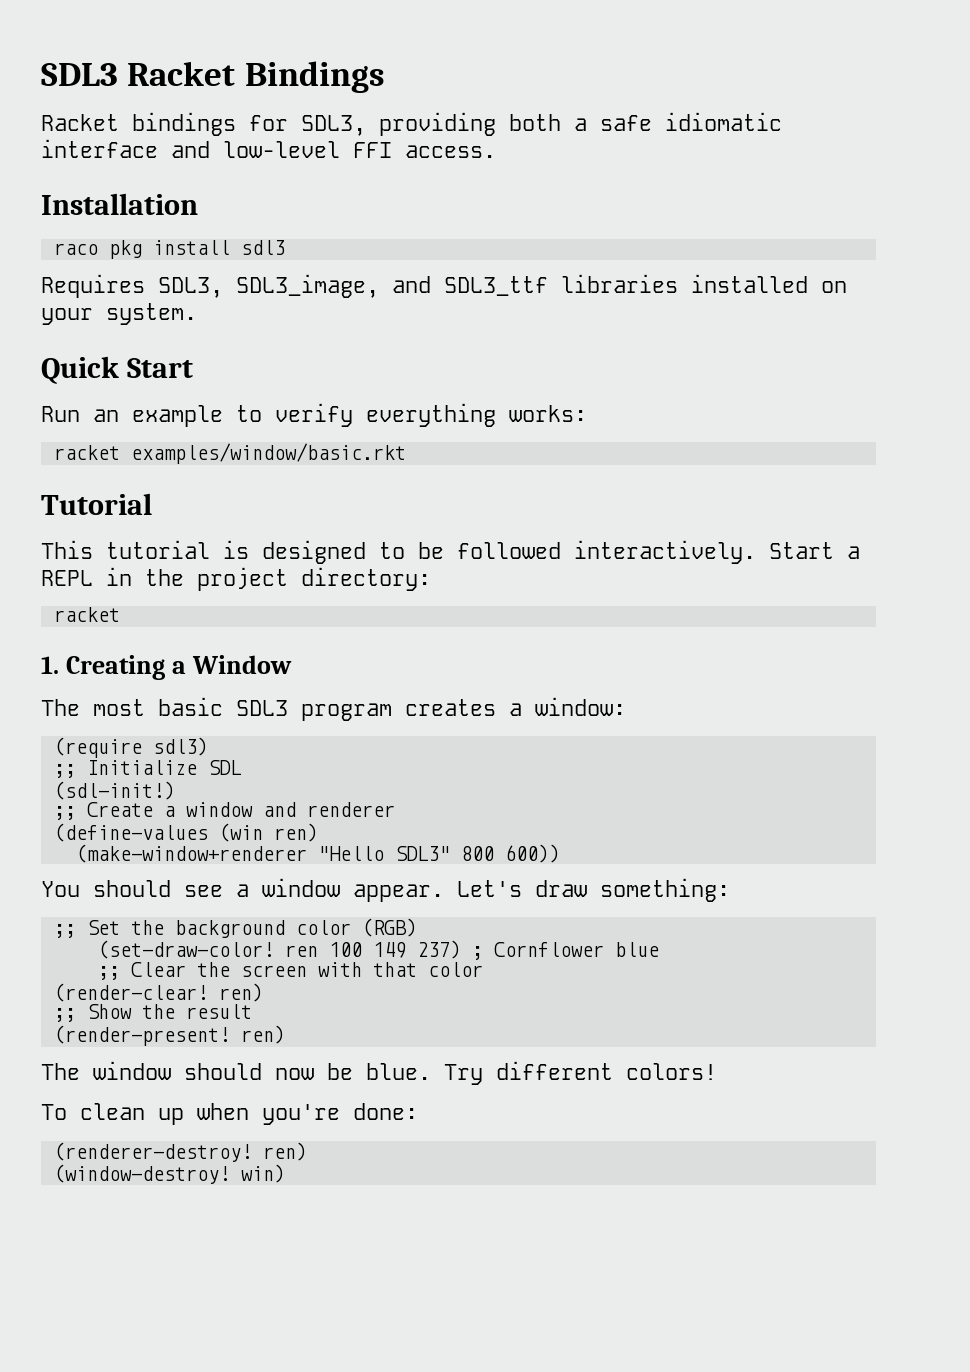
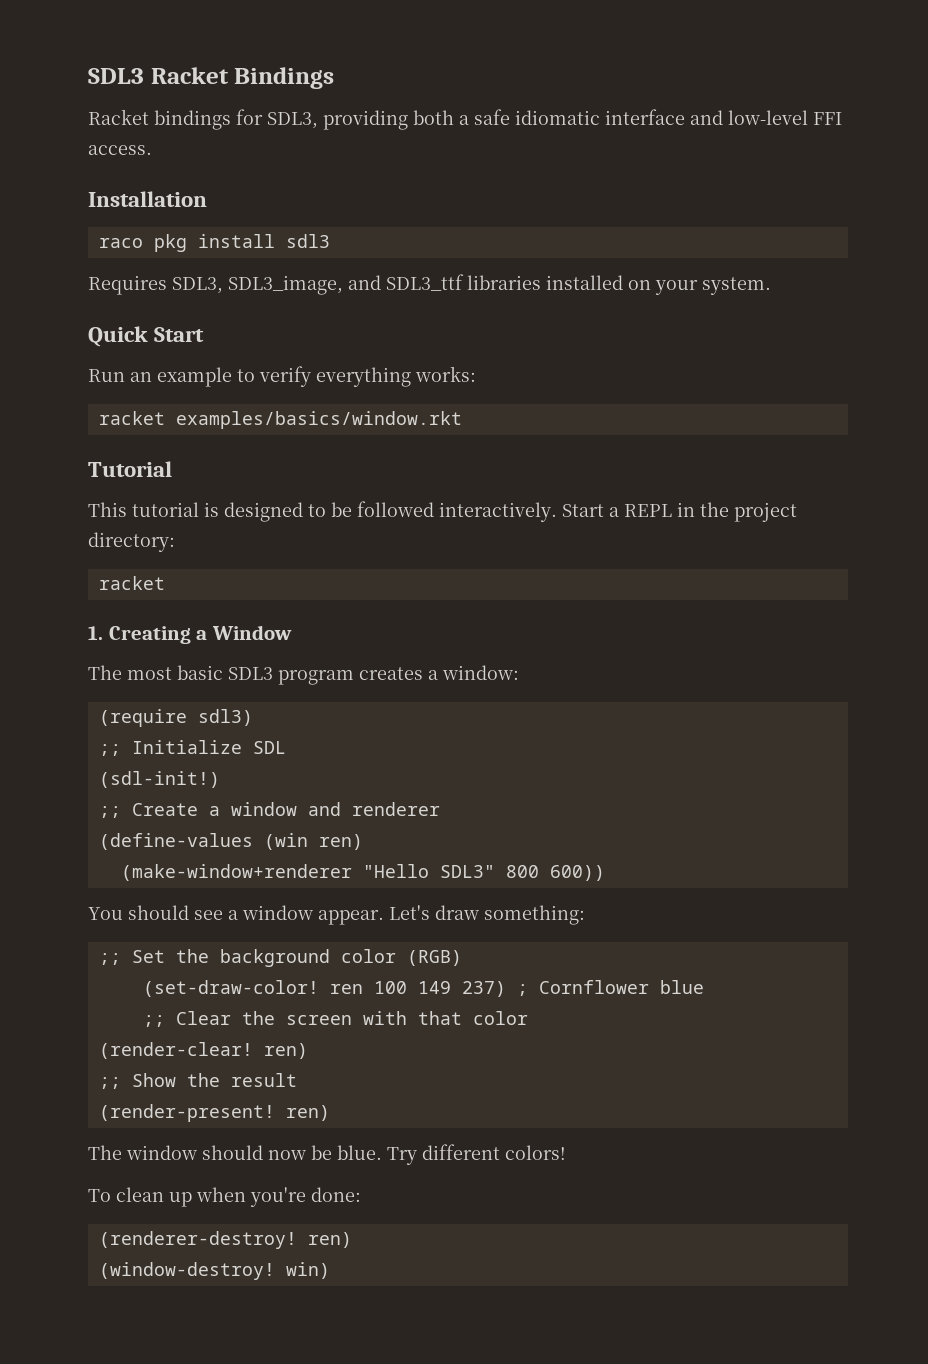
- racket examples/window/basic.rkt
+ racket examples/basics/window.rkt

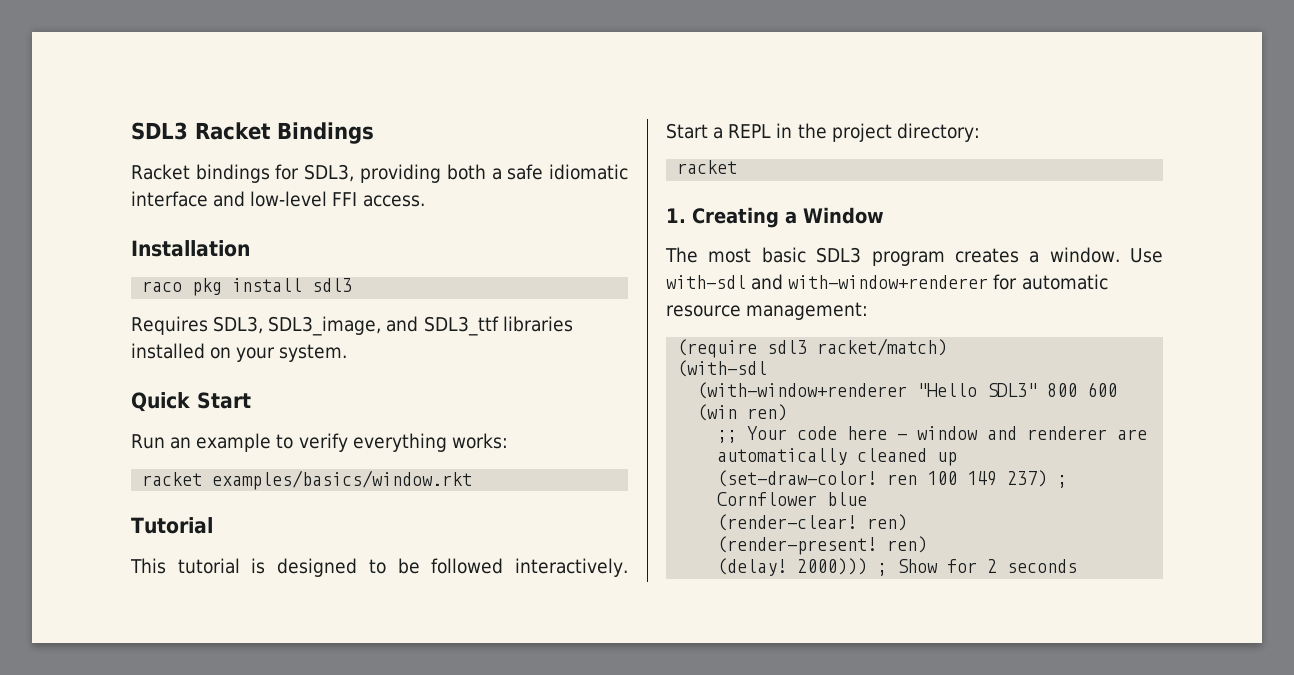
- The most basic SDL3 program creates a window:
- (require sdl3)
- ;; Initialize SDL
- (sdl-init!)
- ;; Create a window and renderer
- (define-values (win ren)
- (make-window+renderer "Hello SDL3" 800 600))
- You should see a window appear. Let's draw something:
- ;; Set the background color (RGB)
+ The most basic SDL3 program creates a window. Use with-sdl and with-window+renderer for automatic resource management:
+ (require sdl3 racket/match)
+ (with-sdl
+ (with-window+renderer "Hello SDL3" 800 600 (win ren)
+ ;; Your code here - window and renderer are automatically cleaned up
- ;; Clear the screen with that color
  (render-clear! ren)
- ;; Show the result
  (render-present! ren)
- The window should now be blue. Try different colors!
- To clean up when you're done:
- (renderer-destroy! ren)
- (window-destroy! win)
+ (delay! 2000))) ; Show for 2 seconds

